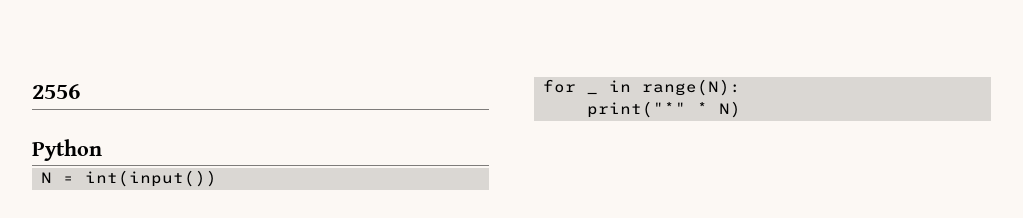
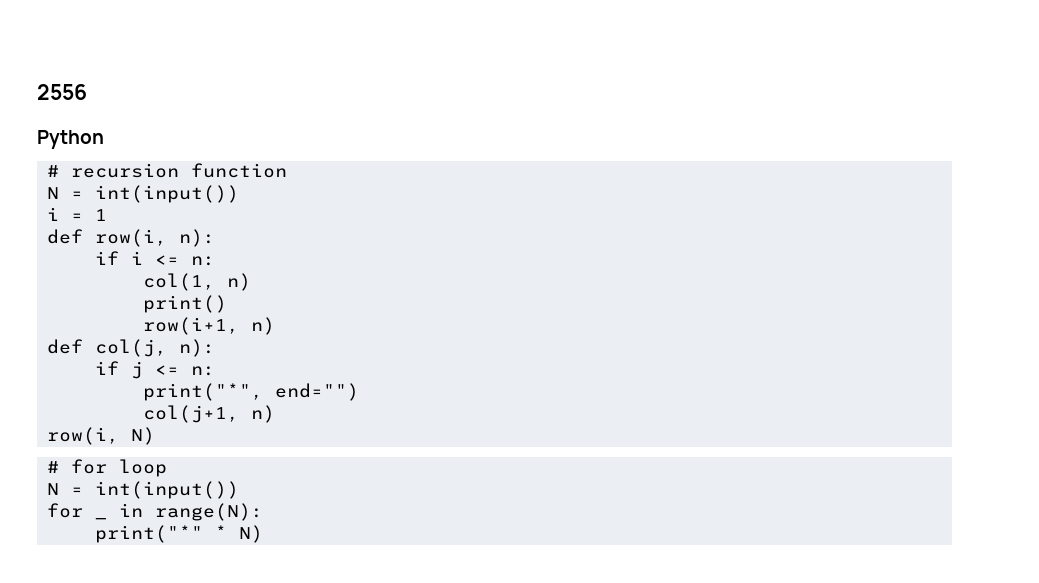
+ # recursion function
+ N = int(input())
+ i = 1
+ def row(i, n):
+ if i <= n:
+ col(1, n)
+ print()
+ row(i+1, n)
+ def col(j, n):
+ if j <= n:
+ print("*", end="")
+ col(j+1, n)
+ row(i, N)
+ # for loop

